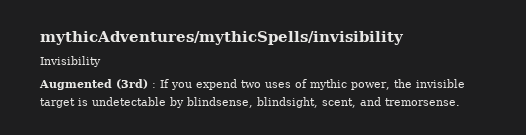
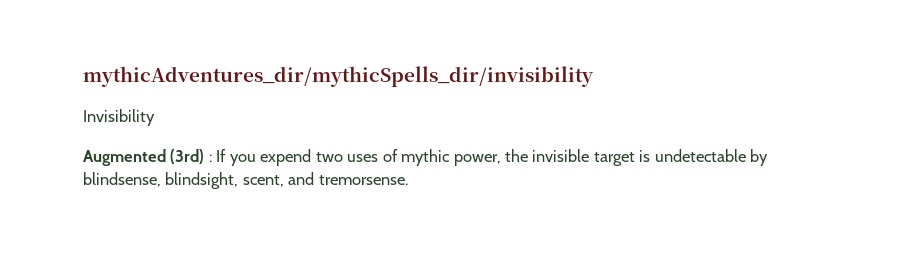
- mythicAdventures/mythicSpells/invisibility
+ mythicAdventures_dir/mythicSpells_dir/invisibility

